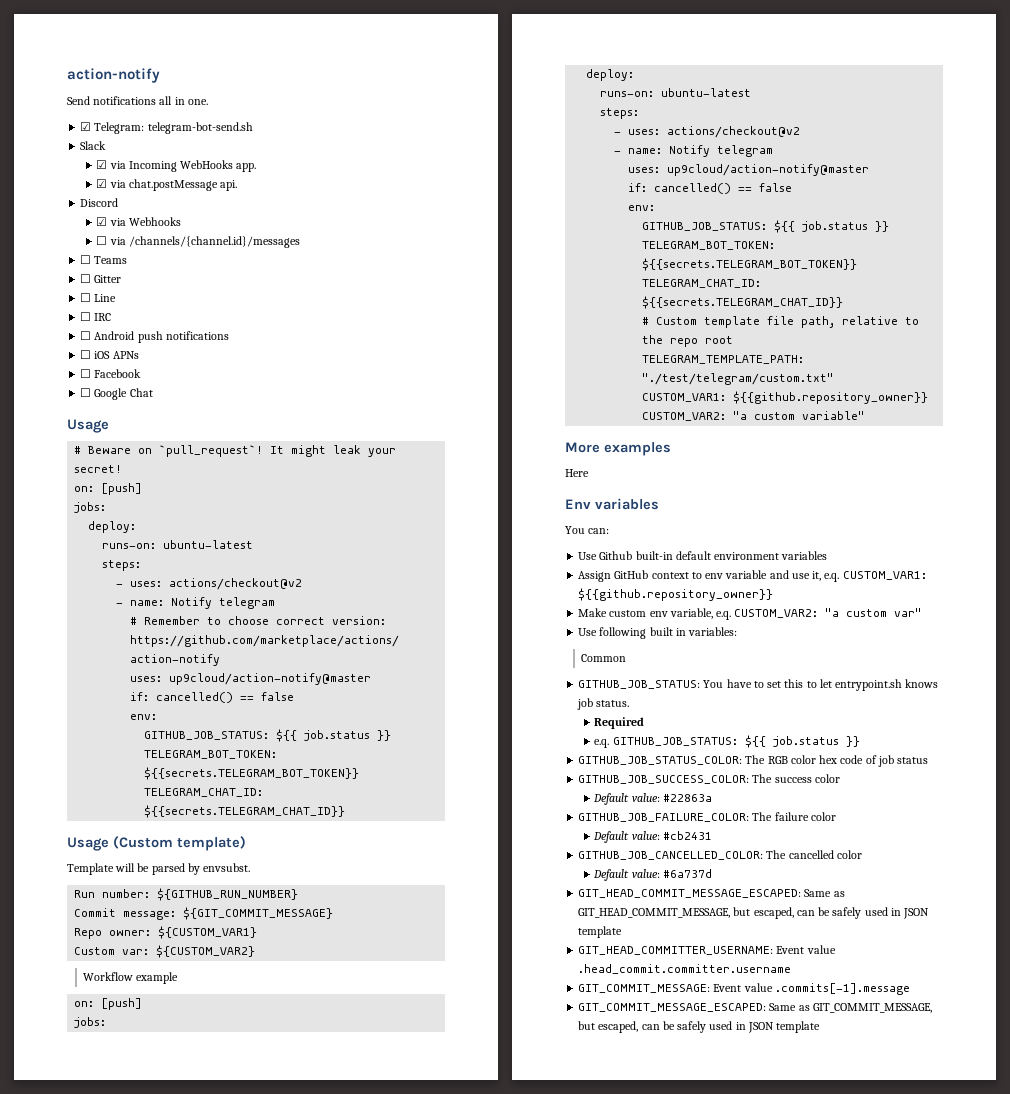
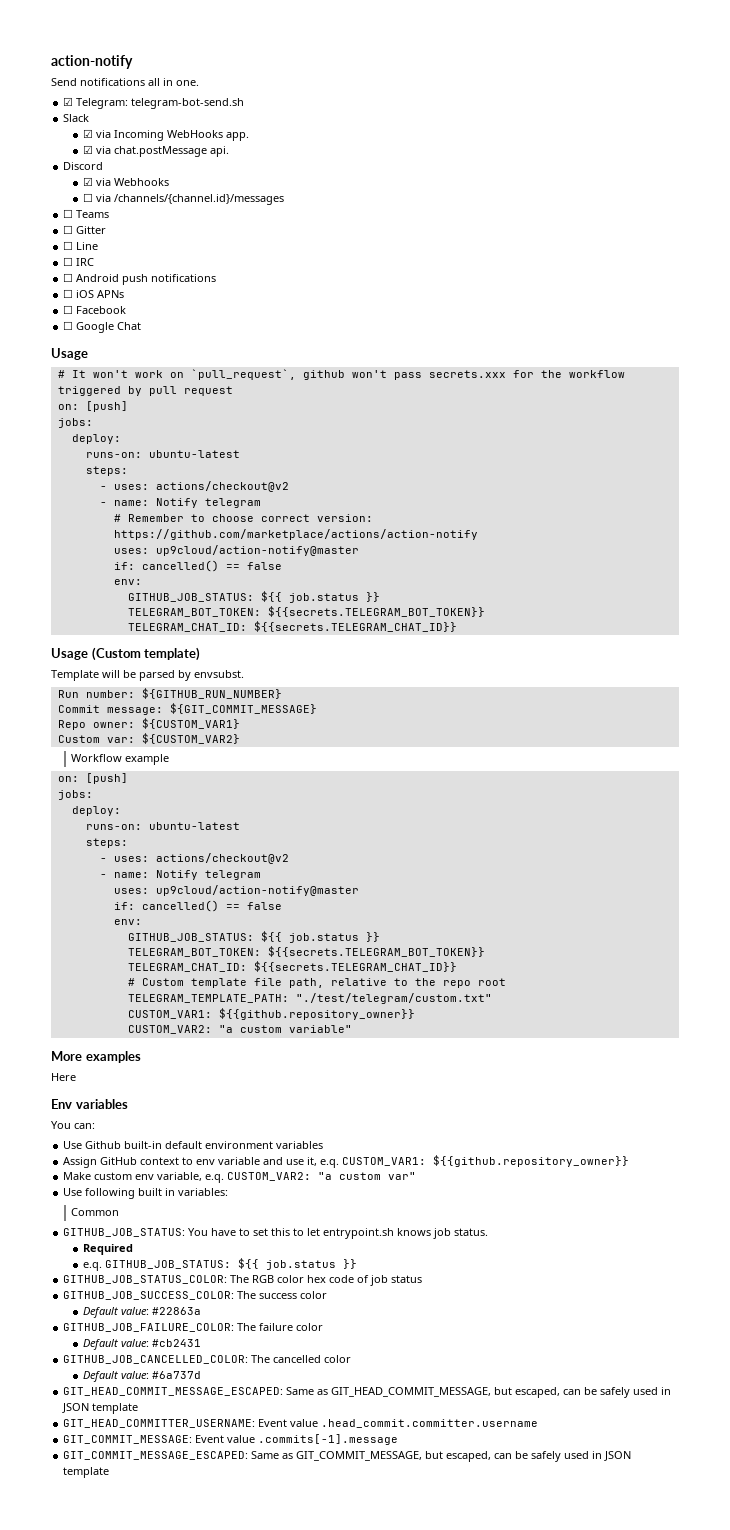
- # Beware on `pull_request`! It might leak your secret!
+ # It won't work on `pull_request`, github won't pass secrets.xxx for the workflow triggered by pull request

